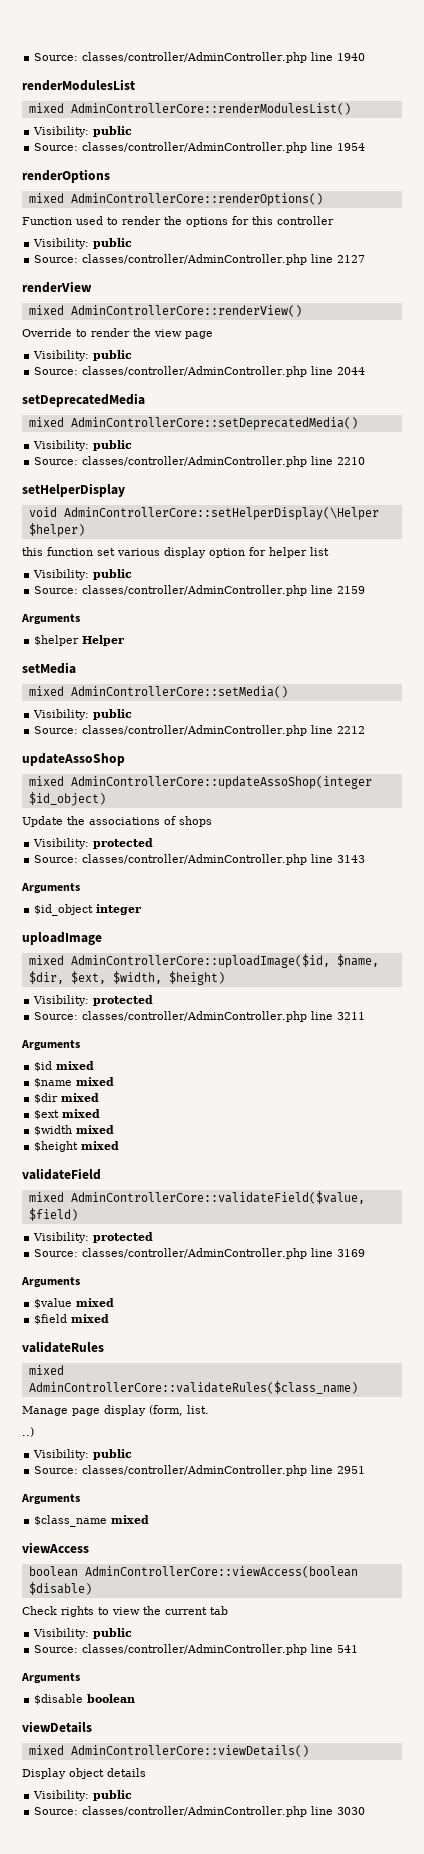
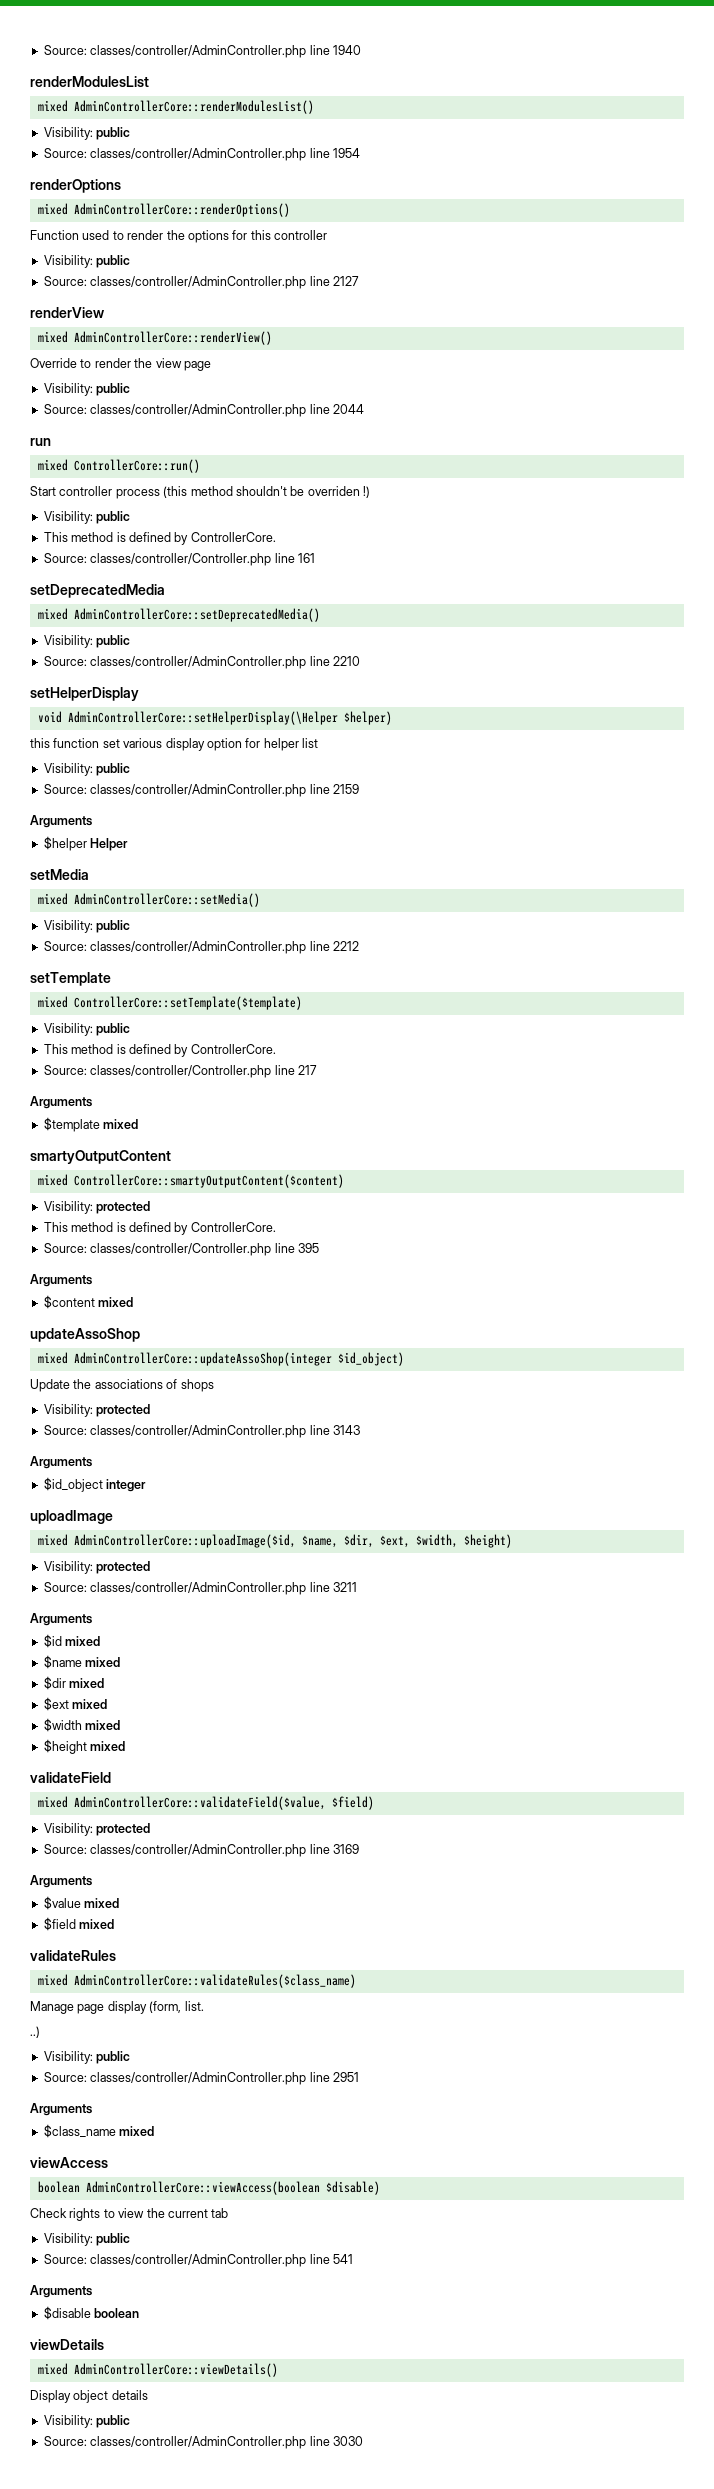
+ run
+ mixed ControllerCore::run()
+ Start controller process (this method shouldn't be overriden !)
+ Visibility: public
+ This method is defined by ControllerCore.
+ Source: classes/controller/Controller.php line 161
+ setTemplate
+ mixed ControllerCore::setTemplate($template)
+ Visibility: public
+ This method is defined by ControllerCore.
+ Source: classes/controller/Controller.php line 217
+ Arguments
+ $template mixed
+ smartyOutputContent
+ mixed ControllerCore::smartyOutputContent($content)
+ Visibility: protected
+ This method is defined by ControllerCore.
+ Source: classes/controller/Controller.php line 395
+ Arguments
+ $content mixed

